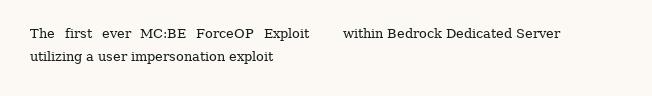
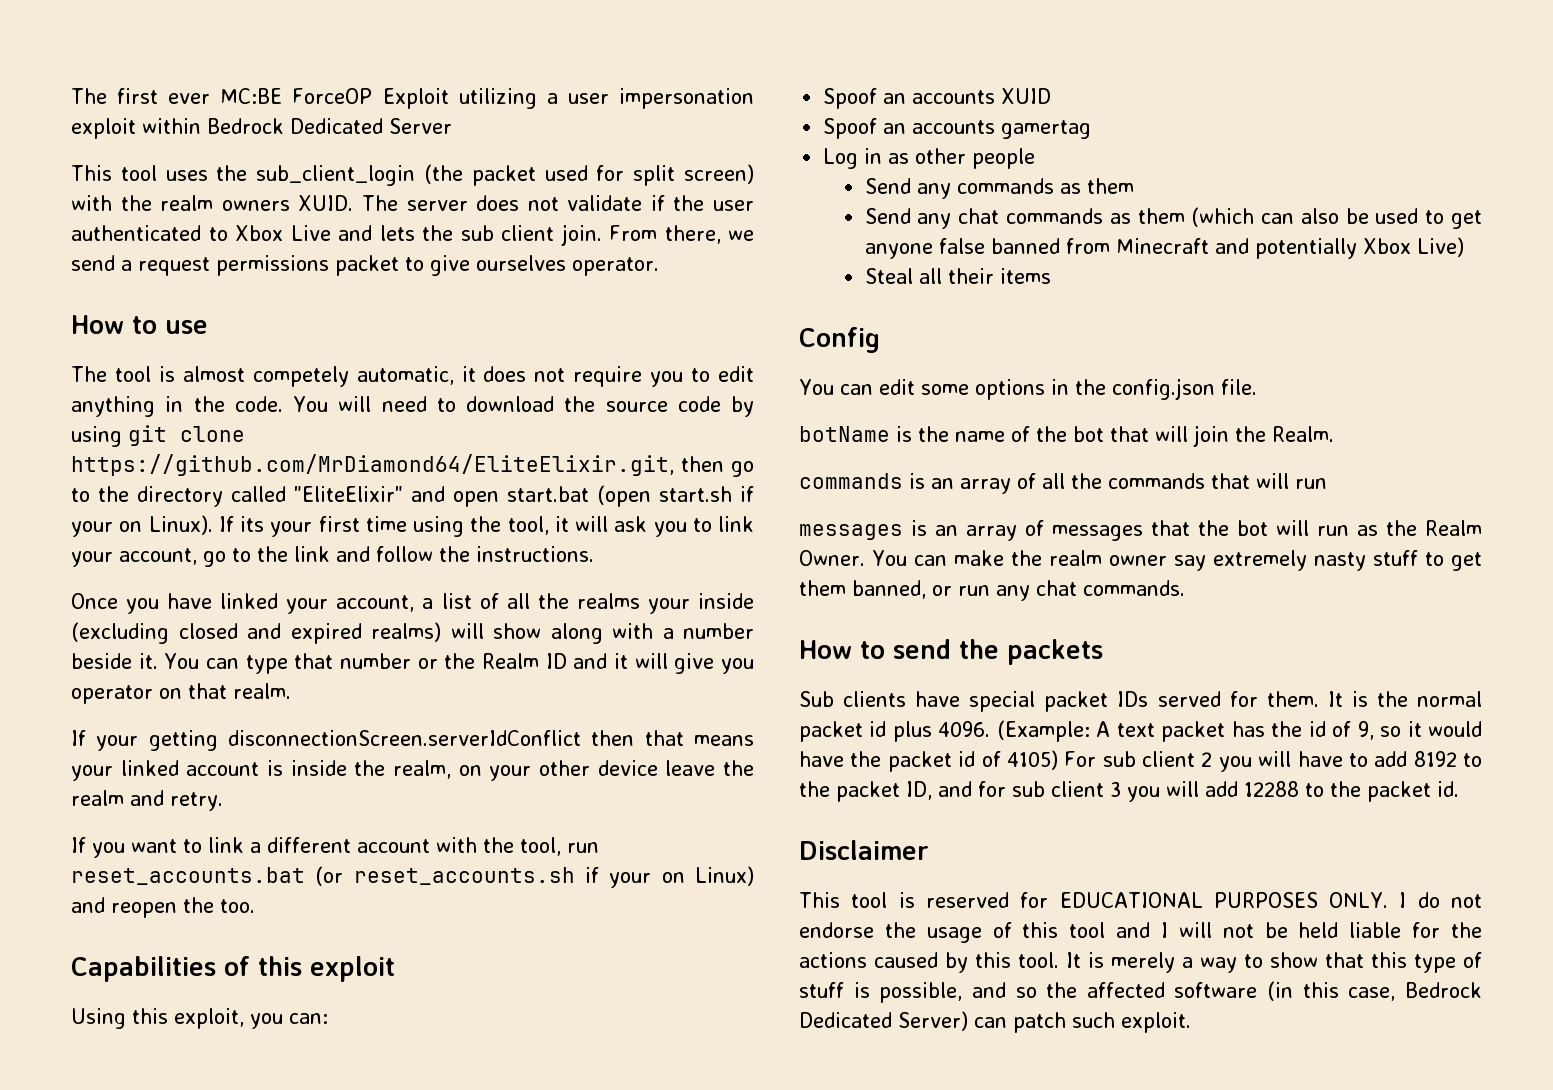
+ This tool uses the sub_client_login (the packet used for split screen) with the realm owners XUID. The server does not validate if the user authenticated to Xbox Live and lets the sub client join. From there, we send a request permissions packet to give ourselves operator.
+ How to use
+ The tool is almost competely automatic, it does not require you to edit anything in the code. You will need to download the source code by using git clone https://github.com/MrDiamond64/EliteElixir.git, then go to the directory called "EliteElixir" and open start.bat (open start.sh if your on Linux). If its your first time using the tool, it will ask you to link your account, go to the link and follow the instructions.
+ Once you have linked your account, a list of all the realms your inside (excluding closed and expired realms) will show along with a number beside it. You can type that number or the Realm ID and it will give you operator on that realm.
+ If your getting disconnectionScreen.serverIdConflict then that means your linked account is inside the realm, on your other device leave the realm and retry.
+ If you want to link a different account with the tool, run reset_accounts.bat (or reset_accounts.sh if your on Linux) and reopen the too.
+ Capabilities of this exploit
+ Using this exploit, you can:
+ Spoof an accounts XUID
+ Spoof an accounts gamertag
+ Log in as other people
+ Send any commands as them
+ Send any chat commands as them (which can also be used to get anyone false banned from Minecraft and potentially Xbox Live)
+ Steal all their items
+ Config
+ You can edit some options in the config.json file.
+ botName is the name of the bot that will join the Realm.
+ commands is an array of all the commands that will run
+ messages is an array of messages that the bot will run as the Realm Owner. You can make the realm owner say extremely nasty stuff to get them banned, or run any chat commands.
+ How to send the packets
+ Sub clients have special packet IDs served for them. It is the normal packet id plus 4096. (Example: A text packet has the id of 9, so it would have the packet id of 4105) For sub client 2 you will have to add 8192 to the packet ID, and for sub client 3 you will add 12288 to the packet id.
+ Disclaimer
+ This tool is reserved for EDUCATIONAL PURPOSES ONLY. I do not endorse the usage of this tool and I will not be held liable for the actions caused by this tool. It is merely a way to show that this type of stuff is possible, and so the affected software (in this case, Bedrock Dedicated Server) can patch such exploit.

